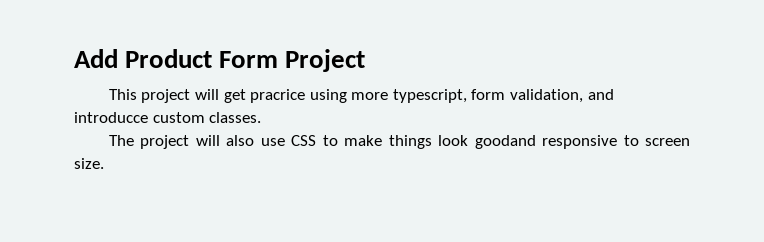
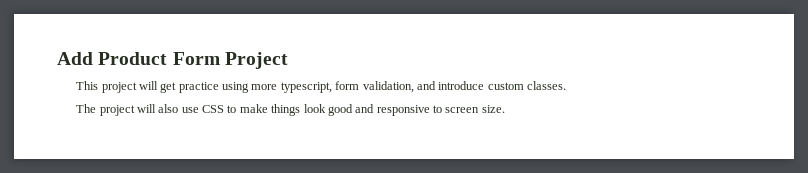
- This project will get pracrice using more typescript, form validation, and introducce custom classes.
+ This project will get practice using more typescript, form validation, and introduce custom classes.
- The project will also use CSS to make things look goodand responsive to screen size.
+ The project will also use CSS to make things look good and responsive to screen size.

